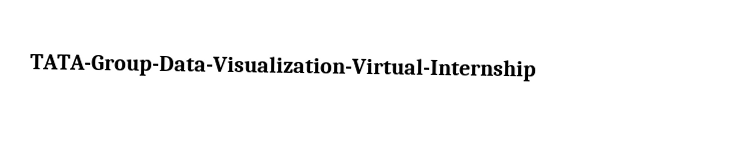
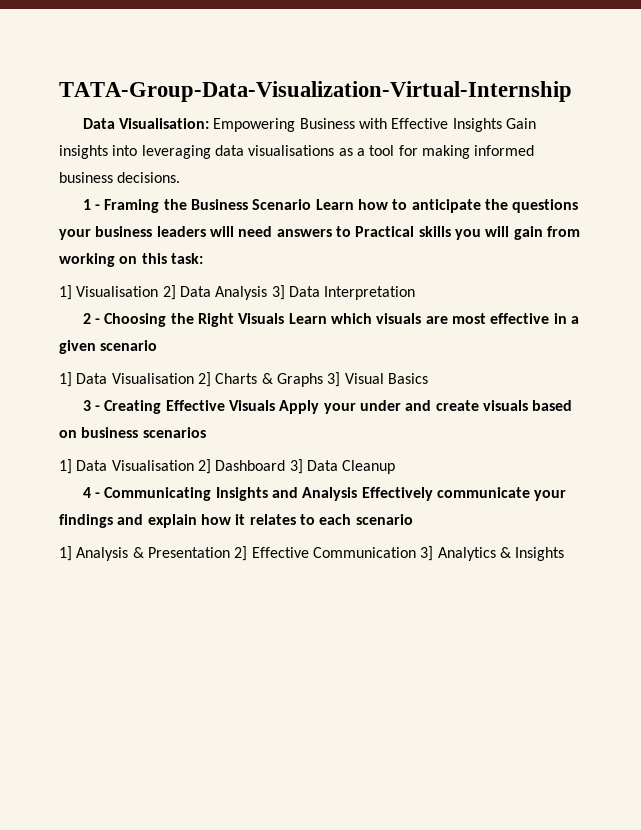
+ Data Visualisation: Empowering Business with Effective Insights Gain insights into leveraging data visualisations as a tool for making informed business decisions.
+ 1 - Framing the Business Scenario Learn how to anticipate the questions your business leaders will need answers to Practical skills you will gain from working on this task:
+ 1] Visualisation 2] Data Analysis 3] Data Interpretation
+ 2 - Choosing the Right Visuals Learn which visuals are most effective in a given scenario
+ 1] Data Visualisation 2] Charts & Graphs 3] Visual Basics
+ 3 - Creating Effective Visuals Apply your under and create visuals based on business scenarios
+ 1] Data Visualisation 2] Dashboard 3] Data Cleanup
+ 4 - Communicating Insights and Analysis Effectively communicate your findings and explain how it relates to each scenario
+ 1] Analysis & Presentation 2] Effective Communication 3] Analytics & Insights

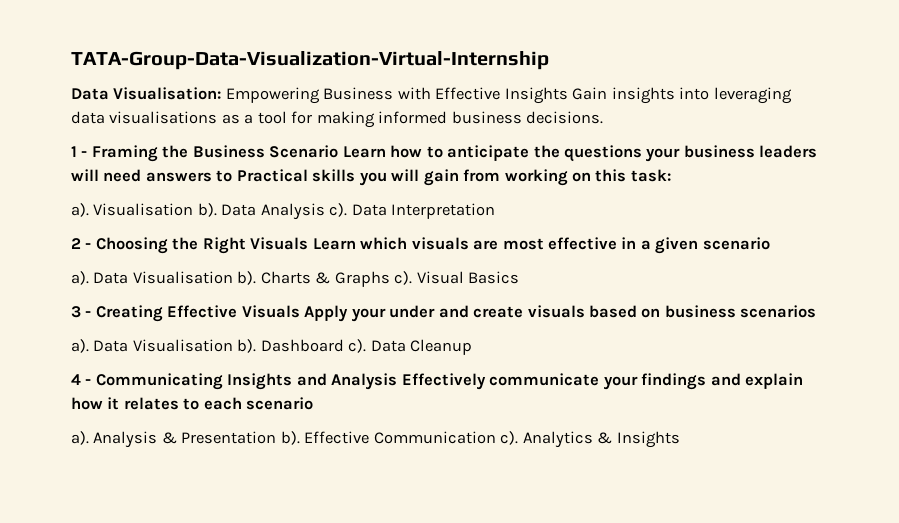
- 1] Visualisation 2] Data Analysis 3] Data Interpretation
+ a). Visualisation b). Data Analysis c). Data Interpretation
- 1] Data Visualisation 2] Charts & Graphs 3] Visual Basics
+ a). Data Visualisation b). Charts & Graphs c). Visual Basics
- 1] Data Visualisation 2] Dashboard 3] Data Cleanup
+ a). Data Visualisation b). Dashboard c). Data Cleanup
- 1] Analysis & Presentation 2] Effective Communication 3] Analytics & Insights
+ a). Analysis & Presentation b). Effective Communication c). Analytics & Insights

